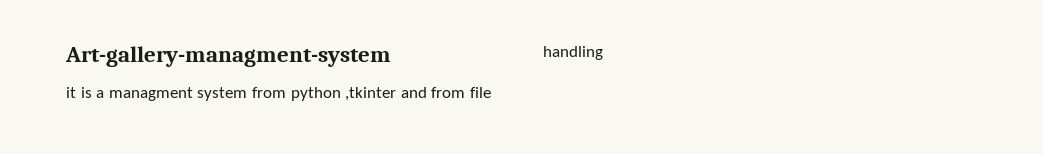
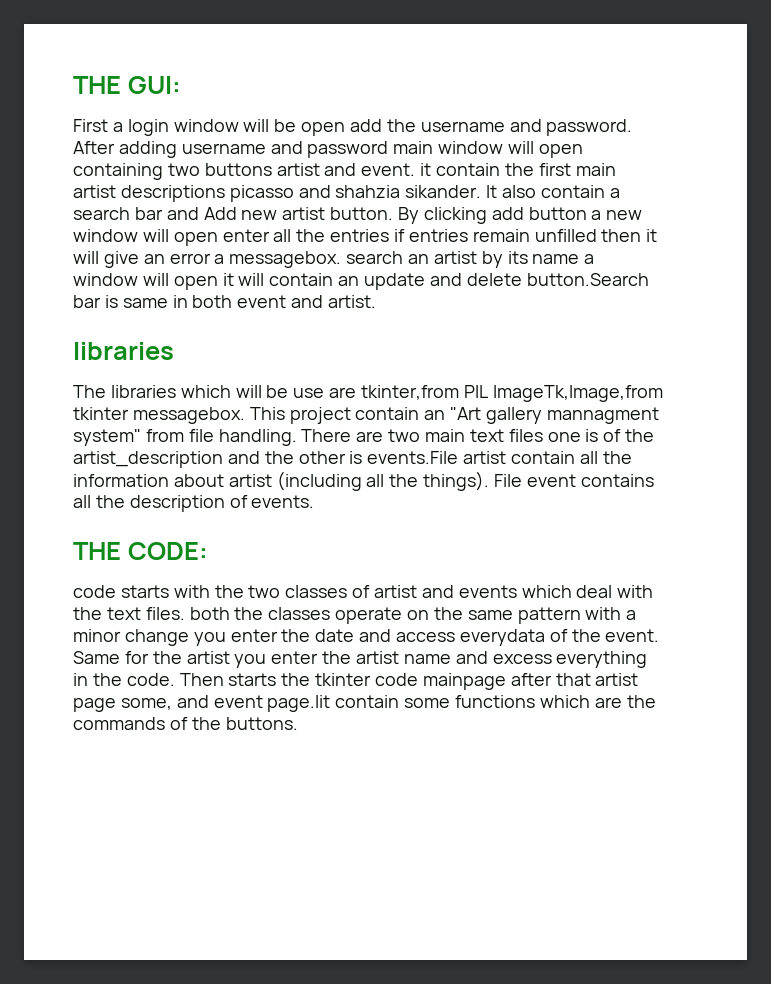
- Art-gallery-managment-system
- it is a managment system from python ,tkinter and from file handling
+ THE GUI:
+ First a login window will be open add the username and password. After adding username and password main window will open containing two buttons artist and event. it contain the first main artist descriptions picasso and shahzia sikander. It also contain a search bar and Add new artist button. By clicking add button a new window will open enter all the entries if entries remain unfilled then it will give an error a messagebox. search an artist by its name a window will open it will contain an update and delete button.Search bar is same in both event and artist.
+ libraries
+ The libraries which will be use are tkinter,from PIL ImageTk,Image,from tkinter messagebox. This project contain an "Art gallery mannagment system" from file handling. There are two main text files one is of the artist_description and the other is events.File artist contain all the information about artist (including all the things). File event contains all the description of events.
+ THE CODE:
+ code starts with the two classes of artist and events which deal with the text files. both the classes operate on the same pattern with a minor change you enter the date and access everydata of the event. Same for the artist you enter the artist name and excess everything in the code. Then starts the tkinter code mainpage after that artist page some, and event page.Iit contain some functions which are the commands of the buttons.

